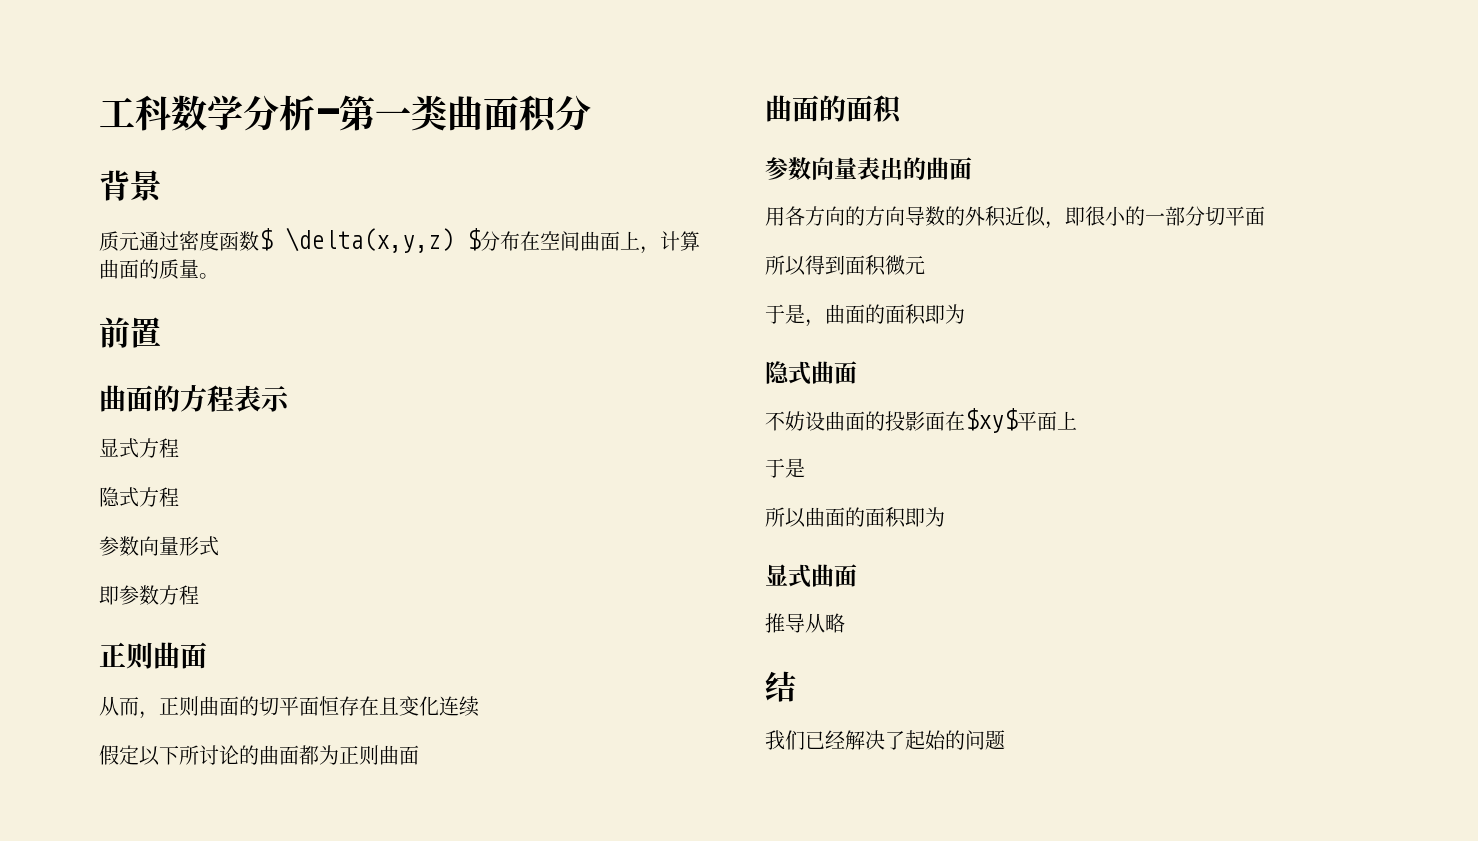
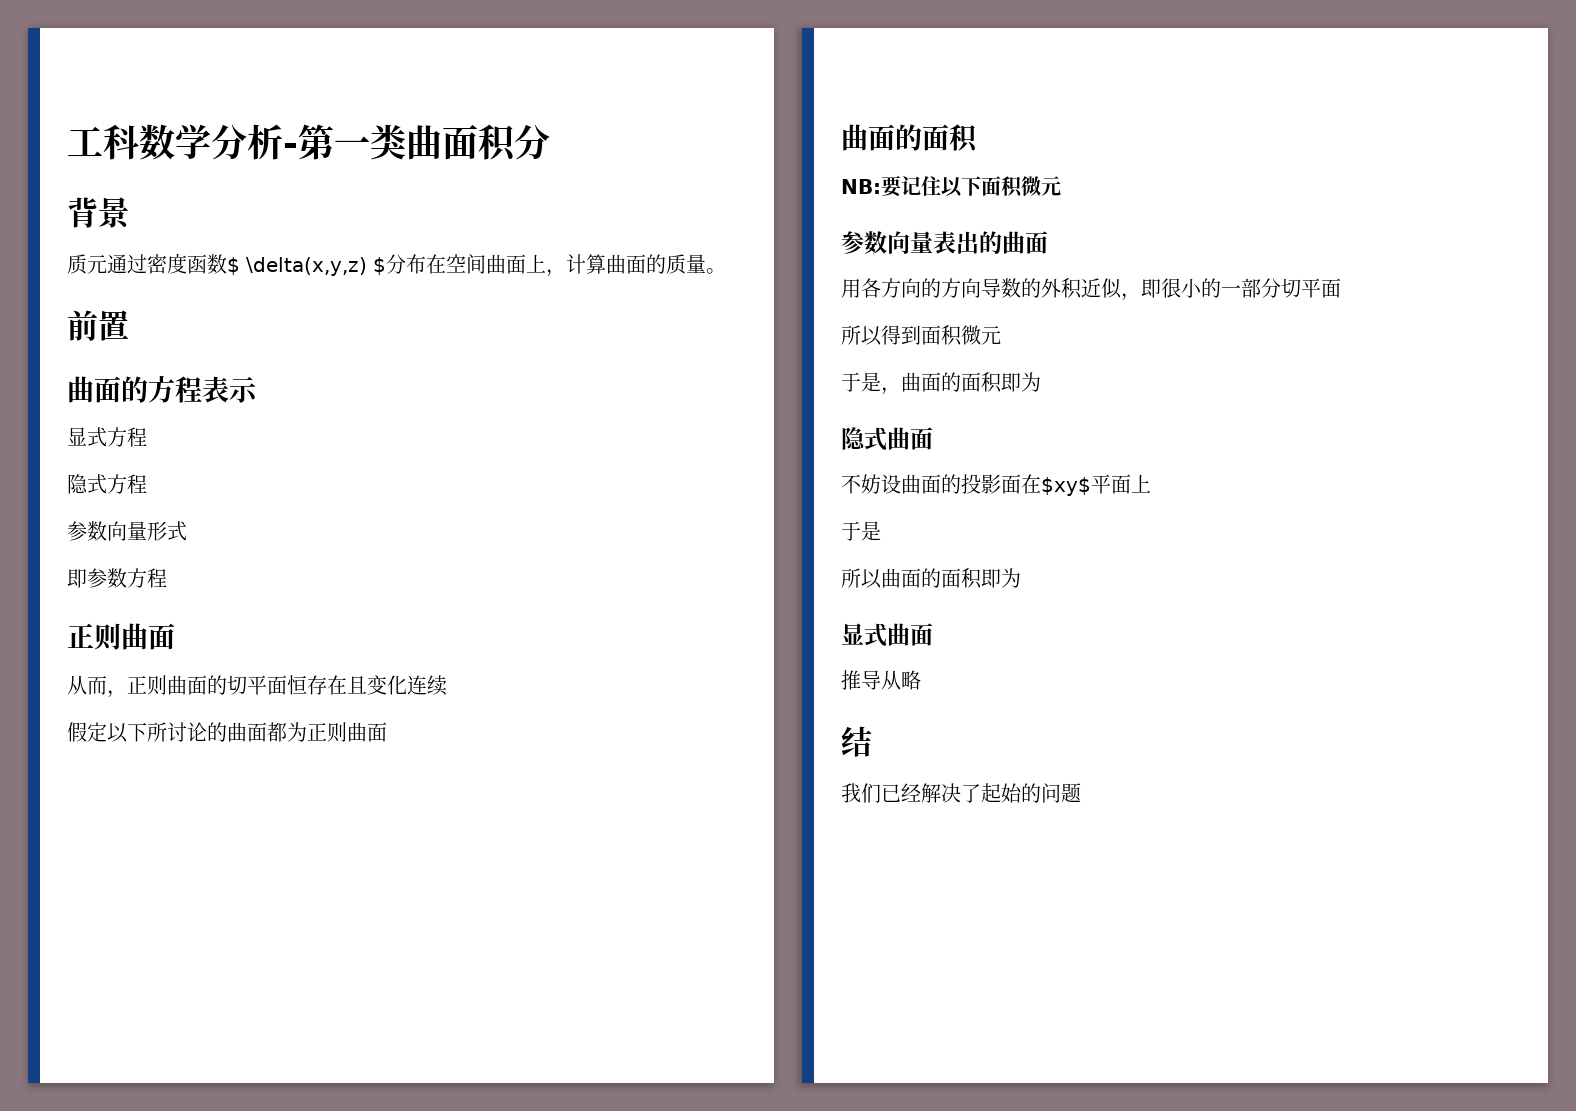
+ NB:要记住以下面积微元

